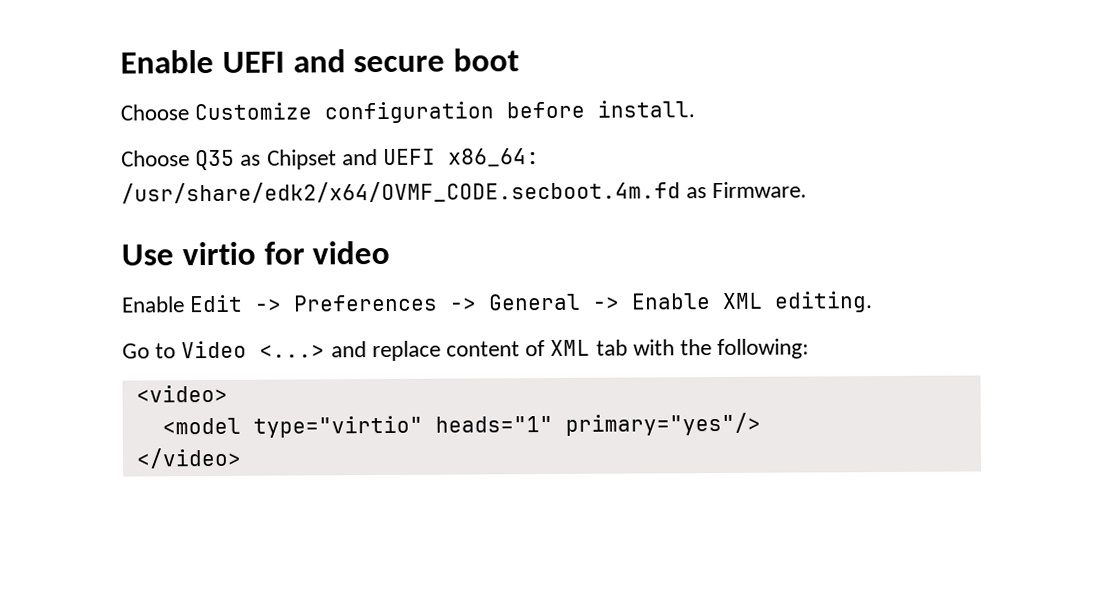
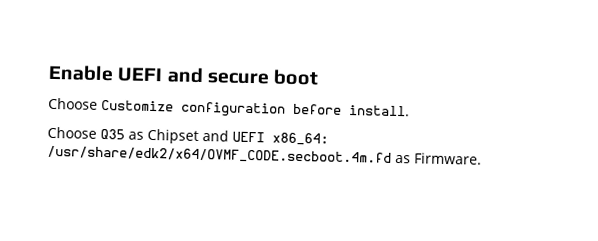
- Use virtio for video
- Enable Edit -> Preferences -> General -> Enable XML editing.
- Go to Video <...> and replace content of XML tab with the following:
- <video>
- <model type="virtio" heads="1" primary="yes"/>
- </video>

